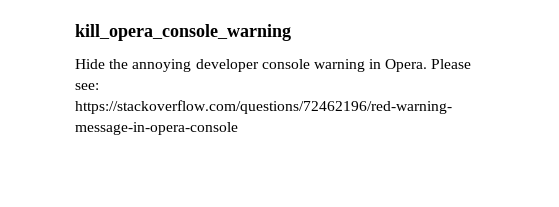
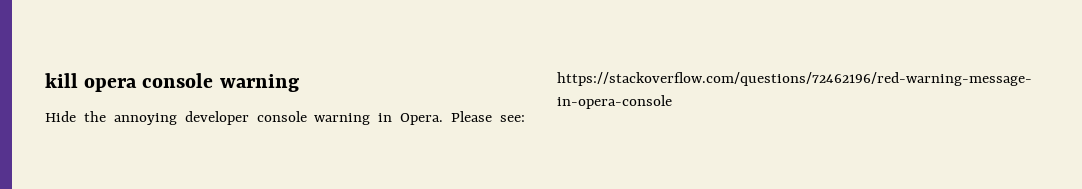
- kill_opera_console_warning
+ kill opera console warning

